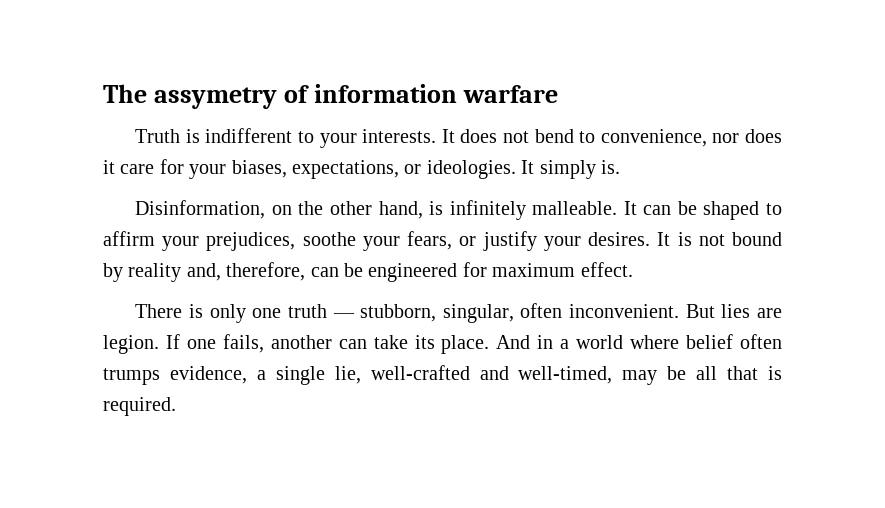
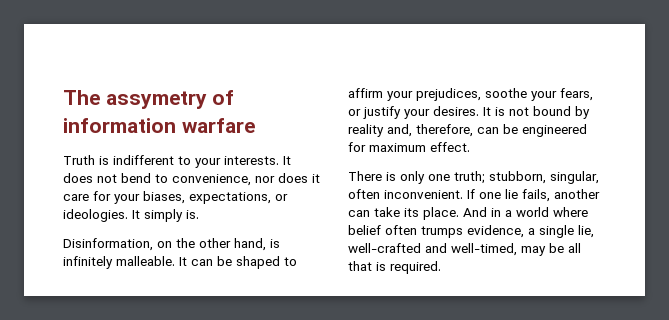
- There is only one truth — stubborn, singular, often inconvenient.
+ There is only one truth; stubborn, singular, often inconvenient.
- But lies are legion.
- If one fails, another can take its place.
+ If one lie fails, another can take its place.

